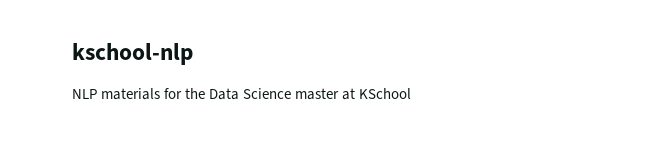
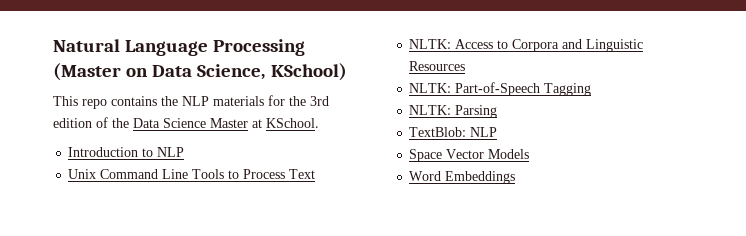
- kschool-nlp
- NLP materials for the Data Science master at KSchool
+ Natural Language Processing (Master on Data Science, KSchool)
+ This repo contains the NLP materials for the 3rd edition of the Data Science Master at KSchool.
+ Introduction to NLP
+ Unix Command Line Tools to Process Text
+ NLTK: Access to Corpora and Linguistic Resources
+ NLTK: Part-of-Speech Tagging
+ NLTK: Parsing
+ TextBlob: NLP
+ Space Vector Models
+ Word Embeddings

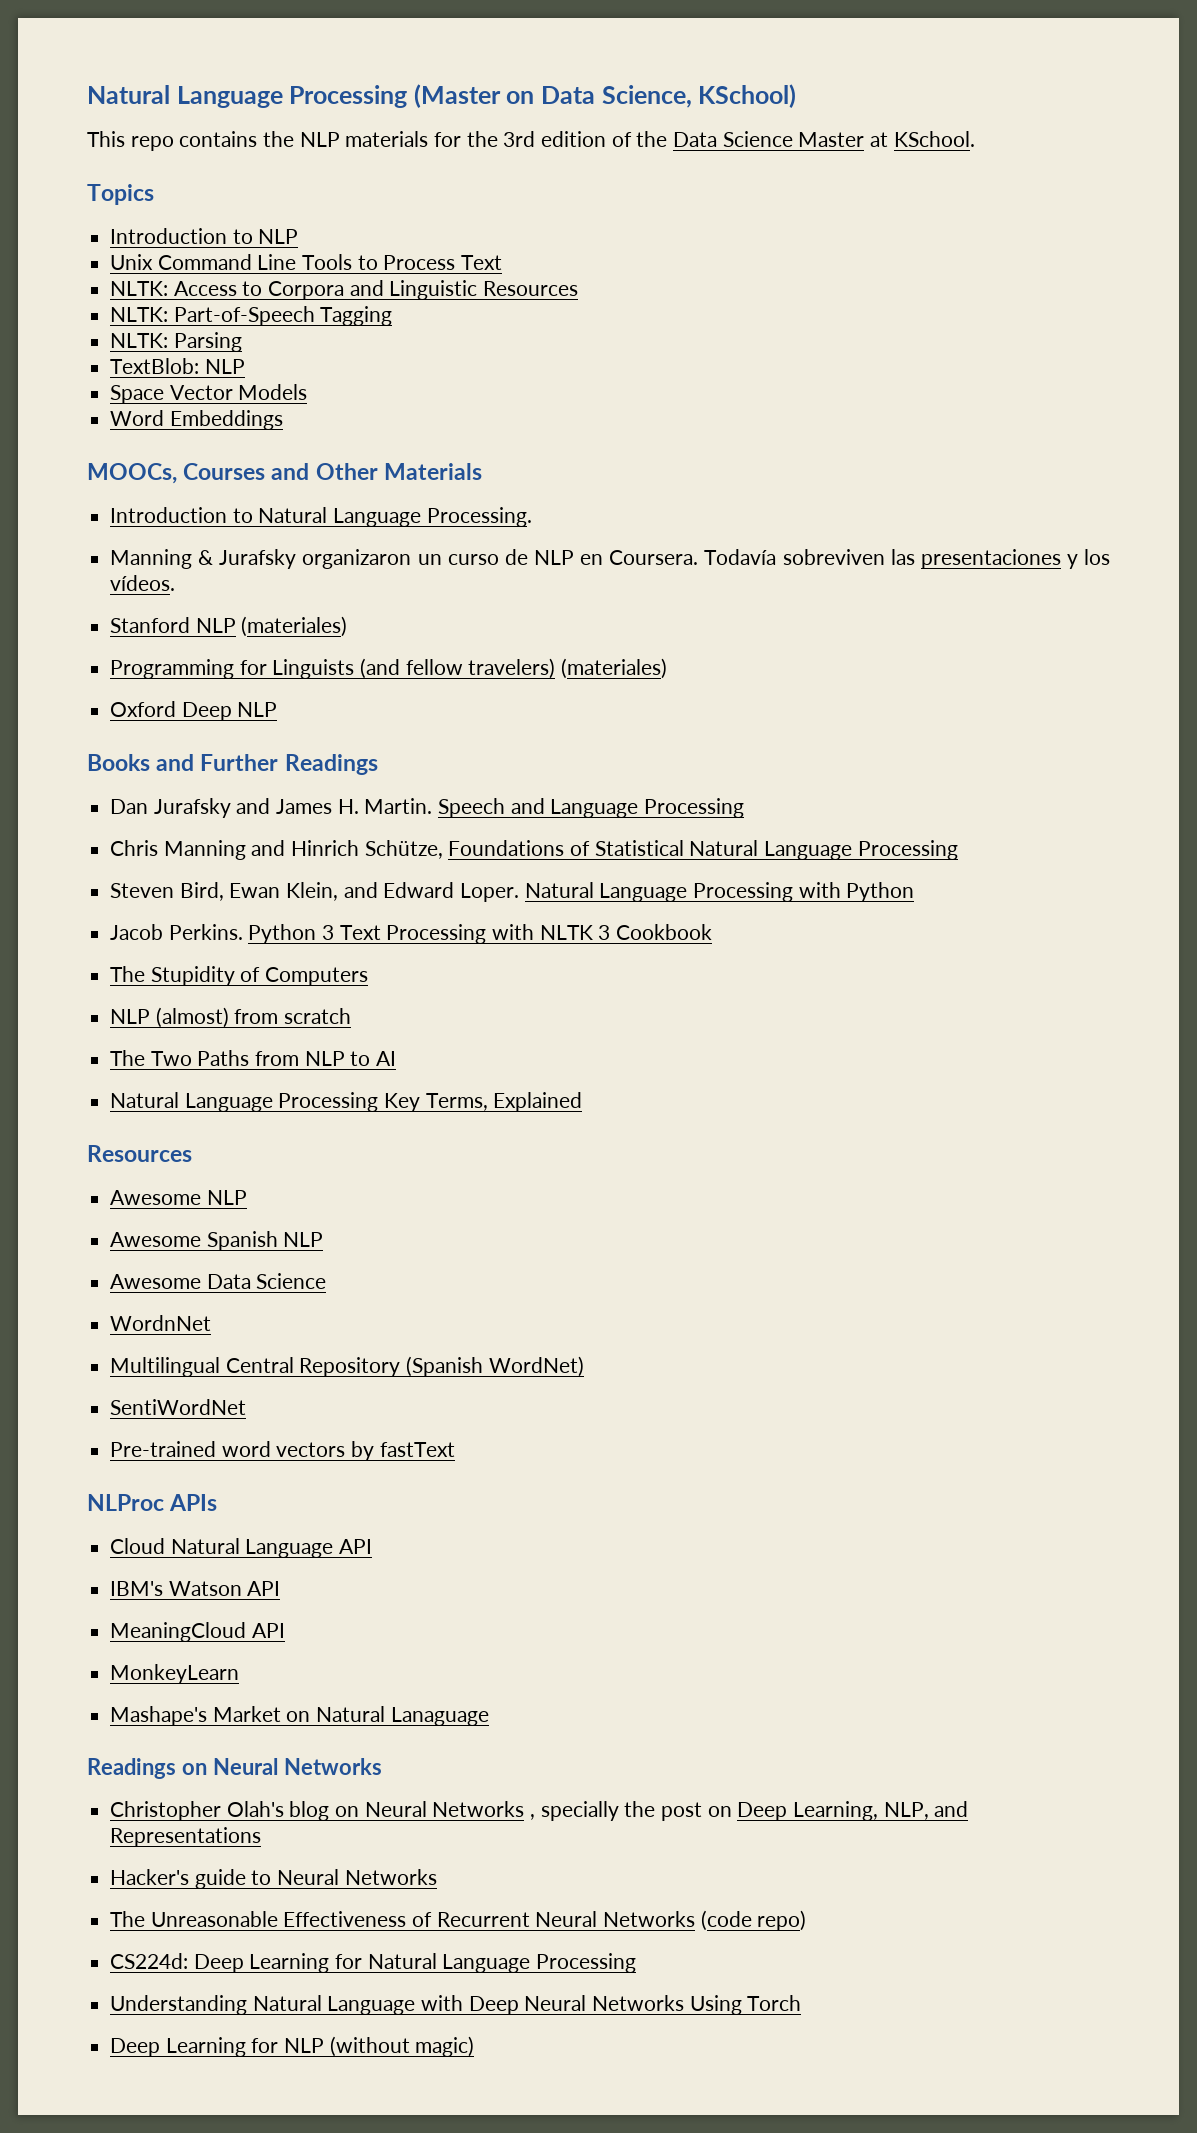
+ Topics
+ MOOCs, Courses and Other Materials
+ Introduction to Natural Language Processing.
+ Manning & Jurafsky organizaron un curso de NLP en Coursera. Todavía sobreviven las presentaciones y los vídeos.
+ Stanford NLP (materiales)
+ Programming for Linguists (and fellow travelers) (materiales)
+ Oxford Deep NLP
+ Books and Further Readings
+ Dan Jurafsky and James H. Martin. Speech and Language Processing
+ Chris Manning and Hinrich Schütze, Foundations of Statistical Natural Language Processing
+ Steven Bird, Ewan Klein, and Edward Loper. Natural Language Processing with Python
+ Jacob Perkins. Python 3 Text Processing with NLTK 3 Cookbook
+ The Stupidity of Computers
+ NLP (almost) from scratch
+ The Two Paths from NLP to AI
+ Natural Language Processing Key Terms, Explained
+ Resources
+ Awesome NLP
+ Awesome Spanish NLP
+ Awesome Data Science
+ WordnNet
+ Multilingual Central Repository (Spanish WordNet)
+ SentiWordNet
+ Pre-trained word vectors by fastText
+ NLProc APIs
+ Cloud Natural Language API
+ IBM's Watson API
+ MeaningCloud API
+ MonkeyLearn
+ Mashape's Market on Natural Lanaguage
+ Readings on Neural Networks
+ Christopher Olah's blog on Neural Networks , specially the post on Deep Learning, NLP, and Representations
+ Hacker's guide to Neural Networks
+ The Unreasonable Effectiveness of Recurrent Neural Networks (code repo)
+ CS224d: Deep Learning for Natural Language Processing
+ Understanding Natural Language with Deep Neural Networks Using Torch
+ Deep Learning for NLP (without magic)

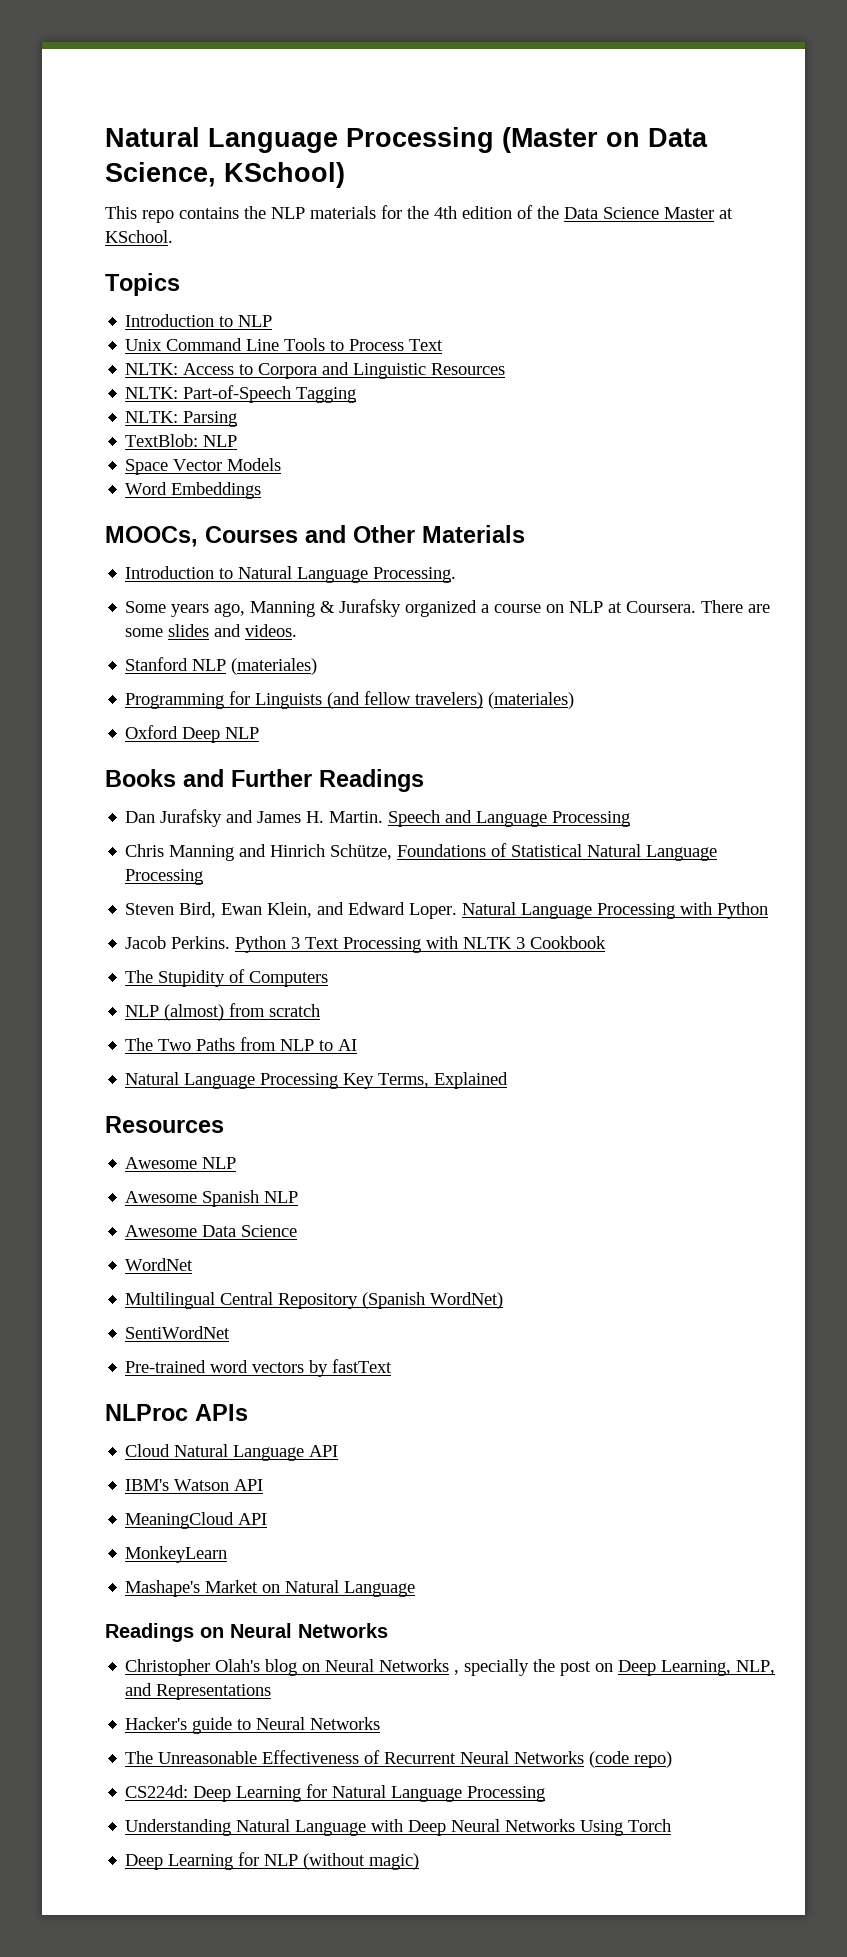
- This repo contains the NLP materials for the 3rd edition of the Data Science Master at KSchool.
+ This repo contains the NLP materials for the 4th edition of the Data Science Master at KSchool.
- Manning & Jurafsky organizaron un curso de NLP en Coursera. Todavía sobreviven las presentaciones y los vídeos.
+ Some years ago, Manning & Jurafsky organized a course on NLP at Coursera. There are some slides and videos.
- WordnNet
+ WordNet
- Mashape's Market on Natural Lanaguage
+ Mashape's Market on Natural Language

